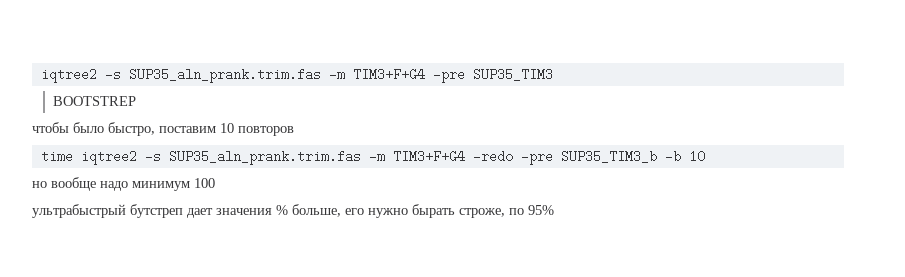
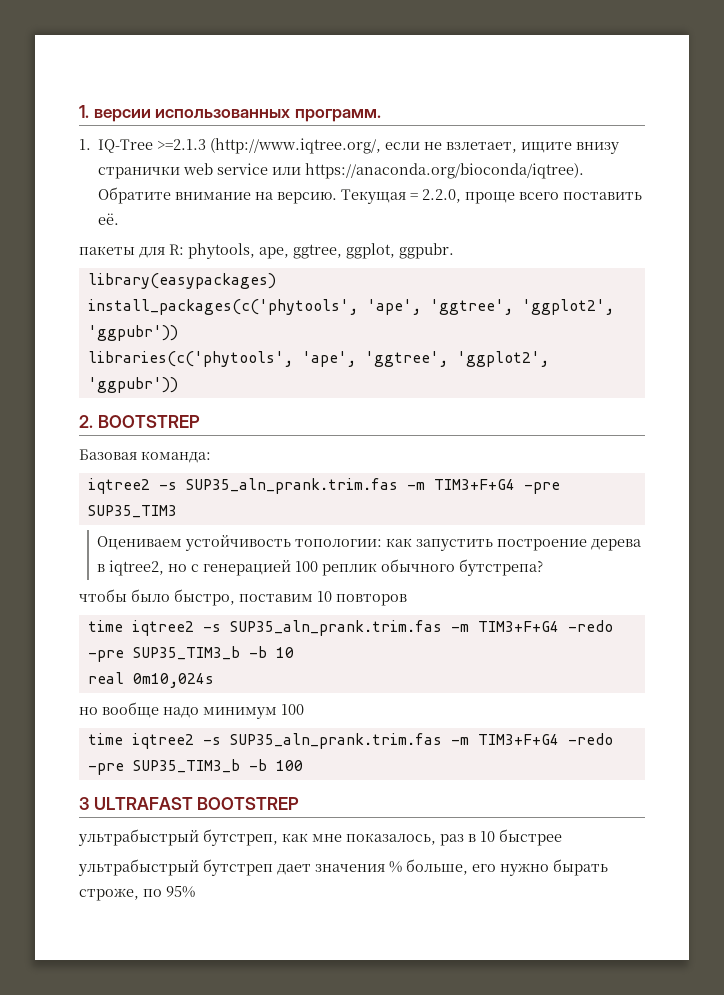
+ 1. версии использованных программ.
+ 1. IQ-Tree >=2.1.3 (http://www.iqtree.org/, если не взлетает, ищите внизу странички web service или https://anaconda.org/bioconda/iqtree). Обратите внимание на версию. Текущая = 2.2.0, проще всего поставить её.
+ пакеты для R: phytools, ape, ggtree, ggplot, ggpubr.
+ library(easypackages)
+ install_packages(c('phytools', 'ape', 'ggtree', 'ggplot2', 'ggpubr'))
+ libraries(c('phytools', 'ape', 'ggtree', 'ggplot2', 'ggpubr'))
+ 2. BOOTSTREP
+ Базовая команда:
- BOOTSTREP
+ Оцениваем устойчивость топологии: как запустить построение дерева в iqtree2, но с генерацией 100 реплик обычного бутстрепа?
+ real 0m10,024s
+ time iqtree2 -s SUP35_aln_prank.trim.fas -m TIM3+F+G4 -redo -pre SUP35_TIM3_b -b 100
+ 3 ULTRAFAST BOOTSTREP
+ ультрабыстрый бутстреп, как мне показалось, раз в 10 быстрее

